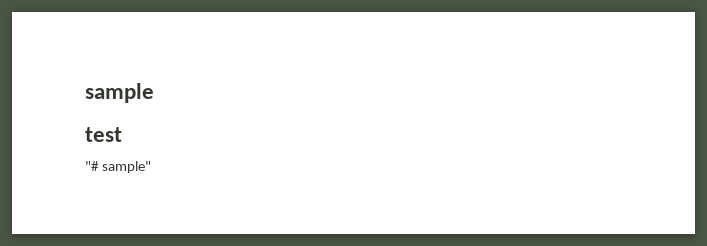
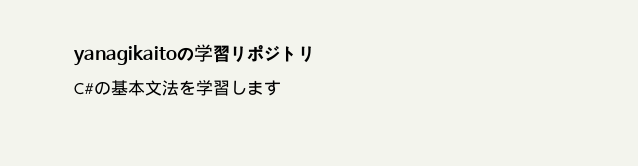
- sample
- test
- "# sample"
+ yanagikaitoの学習リポジトリ
+ C#の基本文法を学習します

